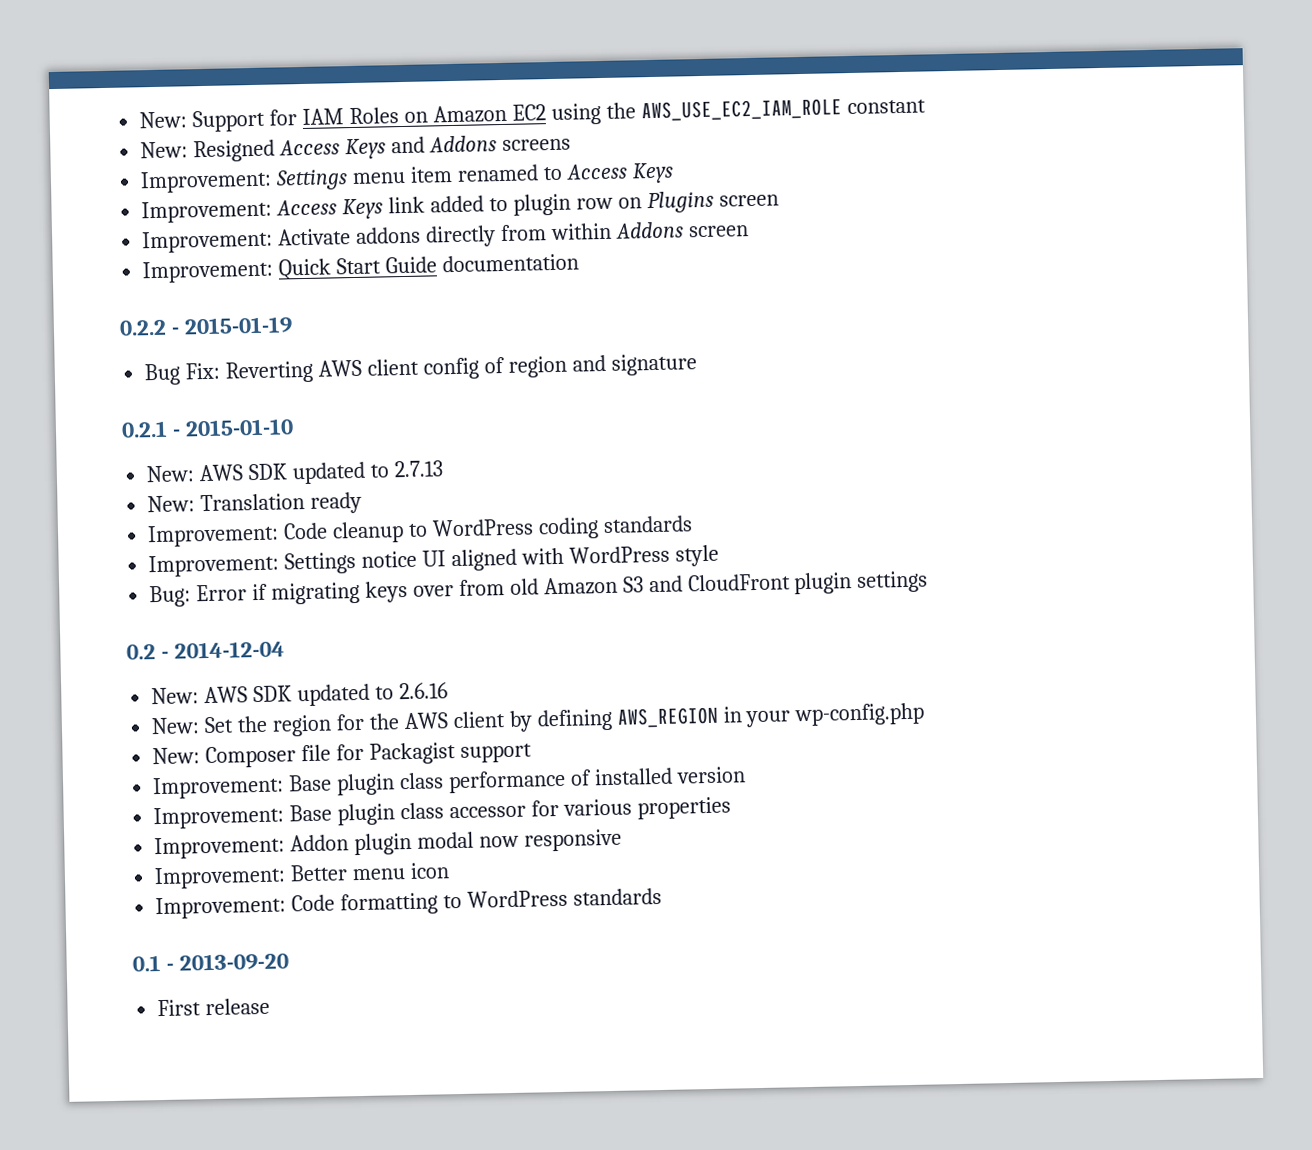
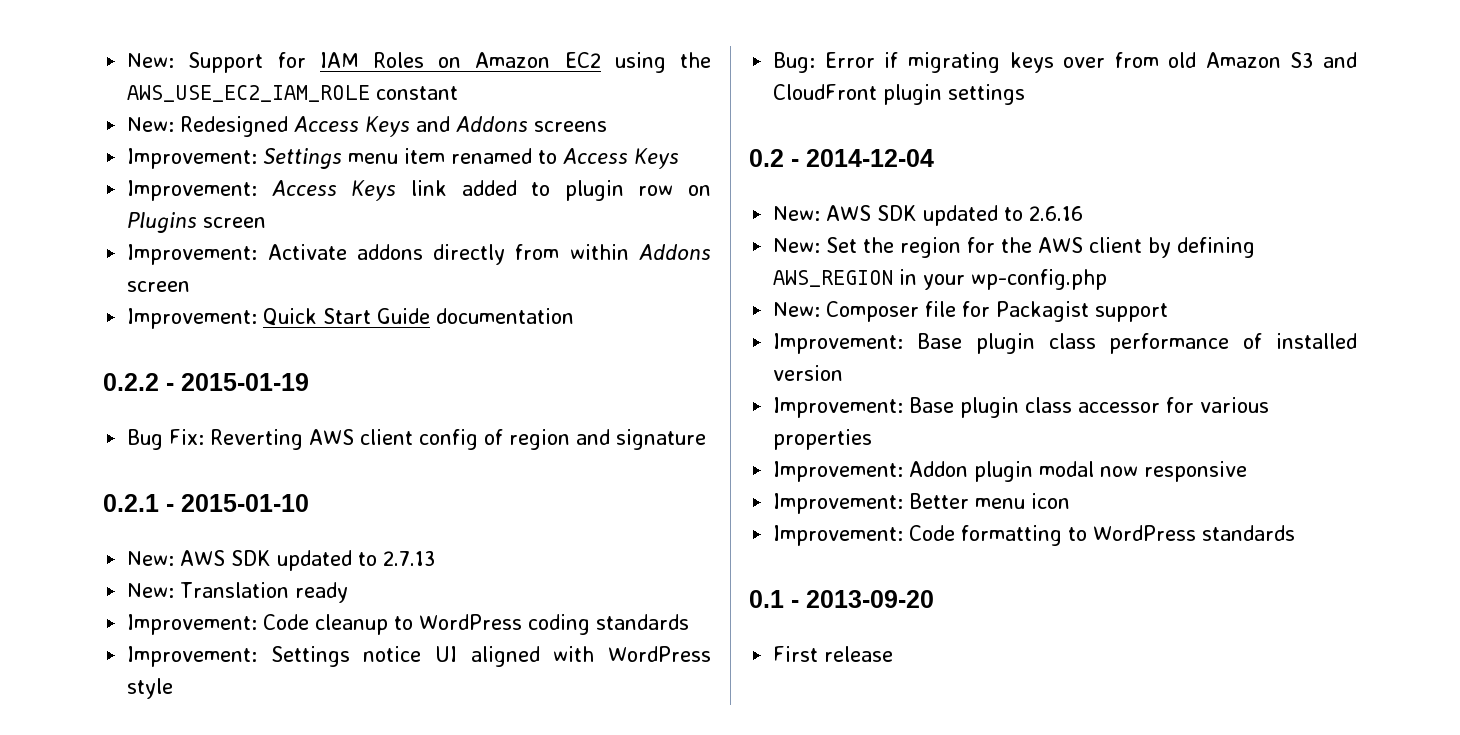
- New: Resigned Access Keys and Addons screens
+ New: Redesigned Access Keys and Addons screens

